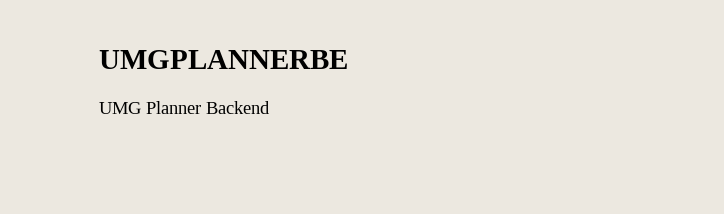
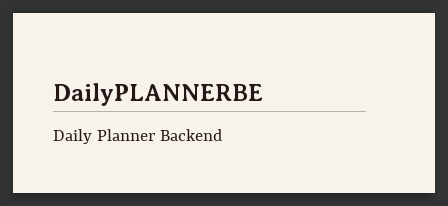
- UMGPLANNERBE
- UMG Planner Backend
+ DailyPLANNERBE
+ Daily Planner Backend

